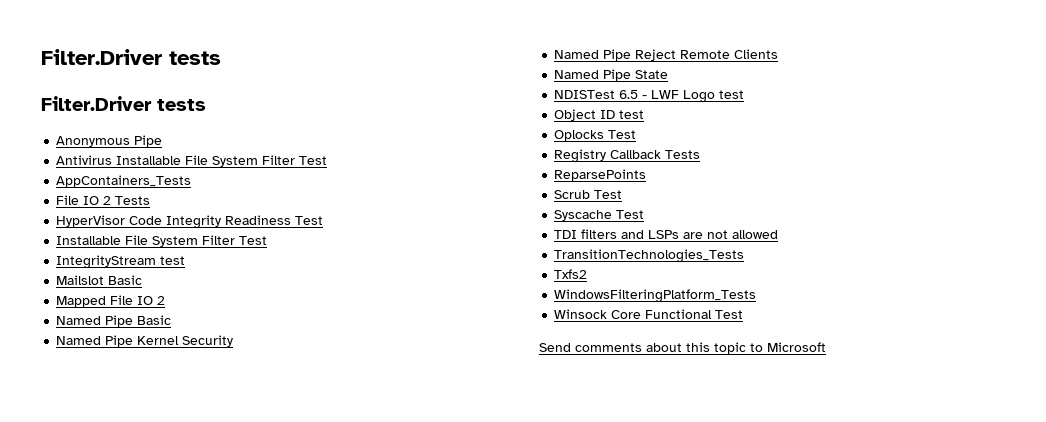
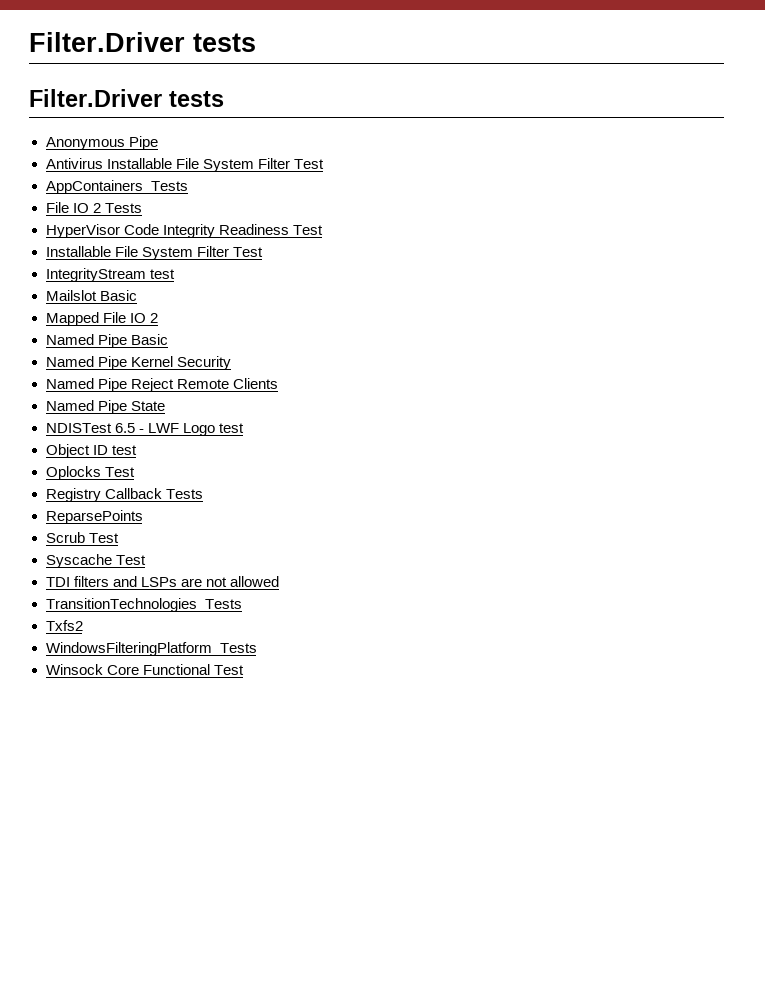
- Send comments about this topic to Microsoft

